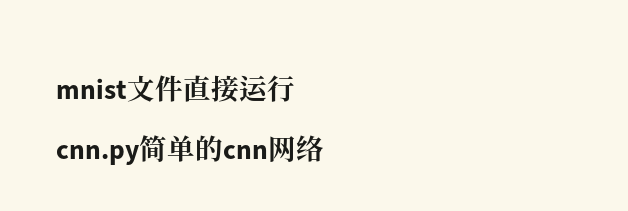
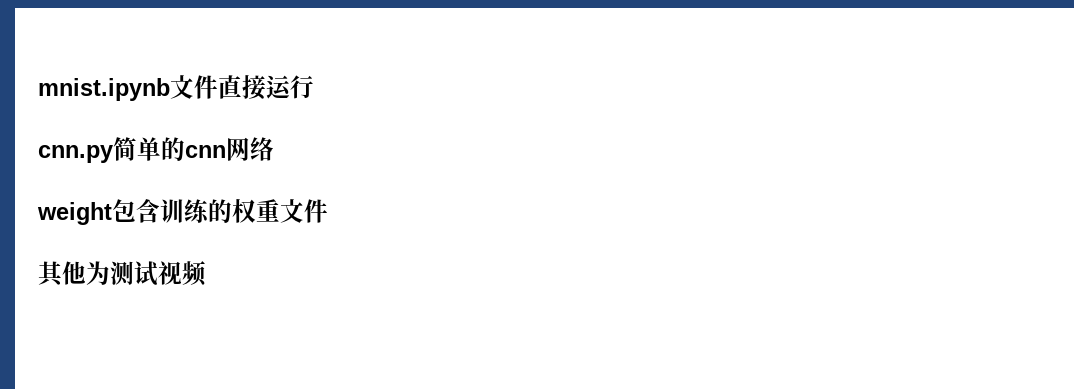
- mnist文件直接运行
+ mnist.ipynb文件直接运行
+ weight包含训练的权重文件
+ 其他为测试视频

